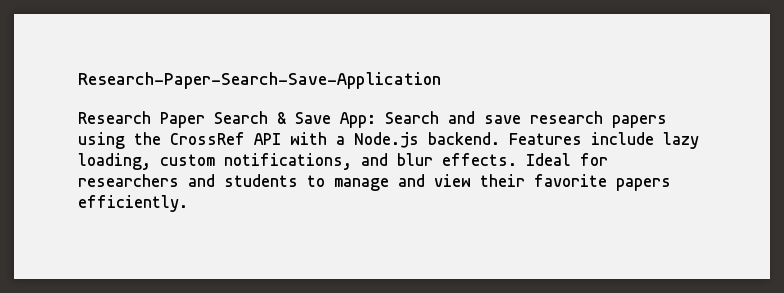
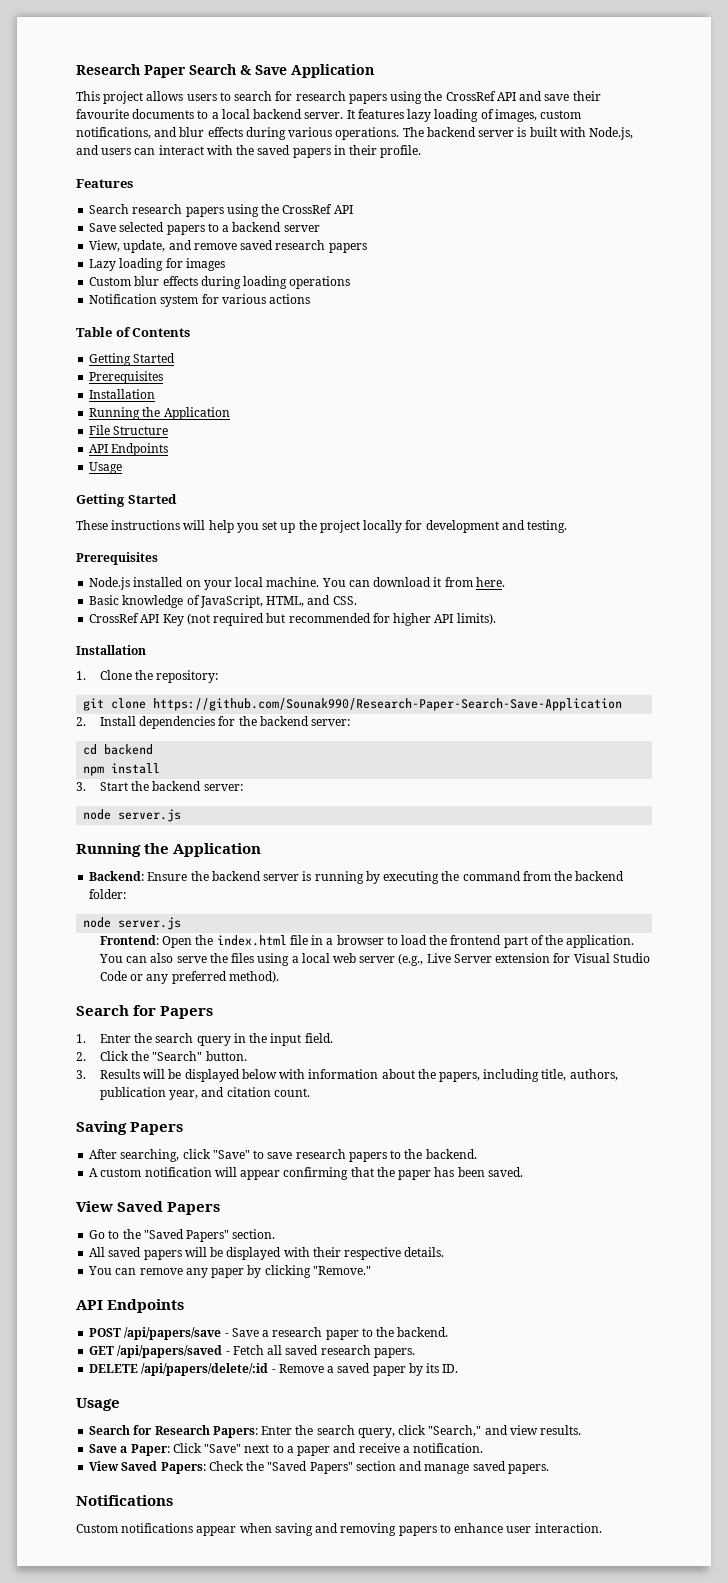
- Research-Paper-Search-Save-Application
- Research Paper Search & Save App: Search and save research papers using the CrossRef API with a Node.js backend. Features include lazy loading, custom notifications, and blur effects. Ideal for researchers and students to manage and view their favorite papers efficiently.
+ Research Paper Search & Save Application
+ This project allows users to search for research papers using the CrossRef API and save their favourite documents to a local backend server. It features lazy loading of images, custom notifications, and blur effects during various operations. The backend server is built with Node.js, and users can interact with the saved papers in their profile.
+ Features
+ Search research papers using the CrossRef API
+ Save selected papers to a backend server
+ View, update, and remove saved research papers
+ Lazy loading for images
+ Custom blur effects during loading operations
+ Notification system for various actions
+ Table of Contents
+ Getting Started
+ Prerequisites
+ Installation
+ Running the Application
+ File Structure
+ API Endpoints
+ Usage
+ Getting Started
+ These instructions will help you set up the project locally for development and testing.
+ Prerequisites
+ Node.js installed on your local machine. You can download it from here.
+ Basic knowledge of JavaScript, HTML, and CSS.
+ CrossRef API Key (not required but recommended for higher API limits).
+ Installation
+ 1. Clone the repository:
+ git clone https://github.com/Sounak990/Research-Paper-Search-Save-Application
+ 2. Install dependencies for the backend server:
+ cd backend
+ npm install
+ 3. Start the backend server:
+ node server.js
+ Running the Application
+ Backend: Ensure the backend server is running by executing the command from the backend folder:
+ node server.js
+ Frontend: Open the index.html file in a browser to load the frontend part of the application. You can also serve the files using a local web server (e.g., Live Server extension for Visual Studio Code or any preferred method).
+ Search for Papers
+ 1. Enter the search query in the input field.
+ 2. Click the "Search" button.
+ 3. Results will be displayed below with information about the papers, including title, authors, publication year, and citation count.
+ Saving Papers
+ After searching, click "Save" to save research papers to the backend.
+ A custom notification will appear confirming that the paper has been saved.
+ View Saved Papers
+ Go to the "Saved Papers" section.
+ All saved papers will be displayed with their respective details.
+ You can remove any paper by clicking "Remove."
+ API Endpoints
+ POST /api/papers/save - Save a research paper to the backend.
+ GET /api/papers/saved - Fetch all saved research papers.
+ DELETE /api/papers/delete/:id - Remove a saved paper by its ID.
+ Usage
+ Search for Research Papers: Enter the search query, click "Search," and view results.
+ Save a Paper: Click "Save" next to a paper and receive a notification.
+ View Saved Papers: Check the "Saved Papers" section and manage saved papers.
+ Notifications
+ Custom notifications appear when saving and removing papers to enhance user interaction.

